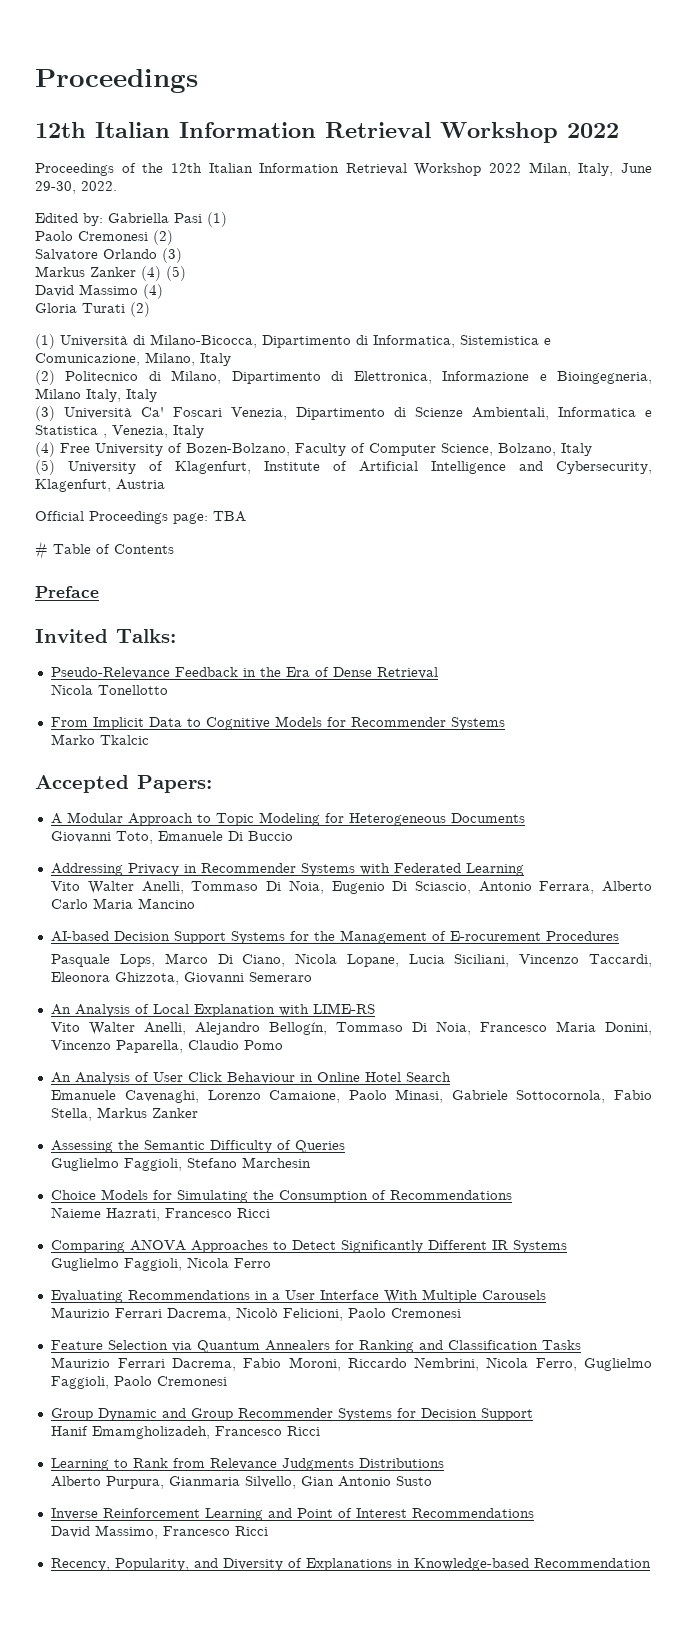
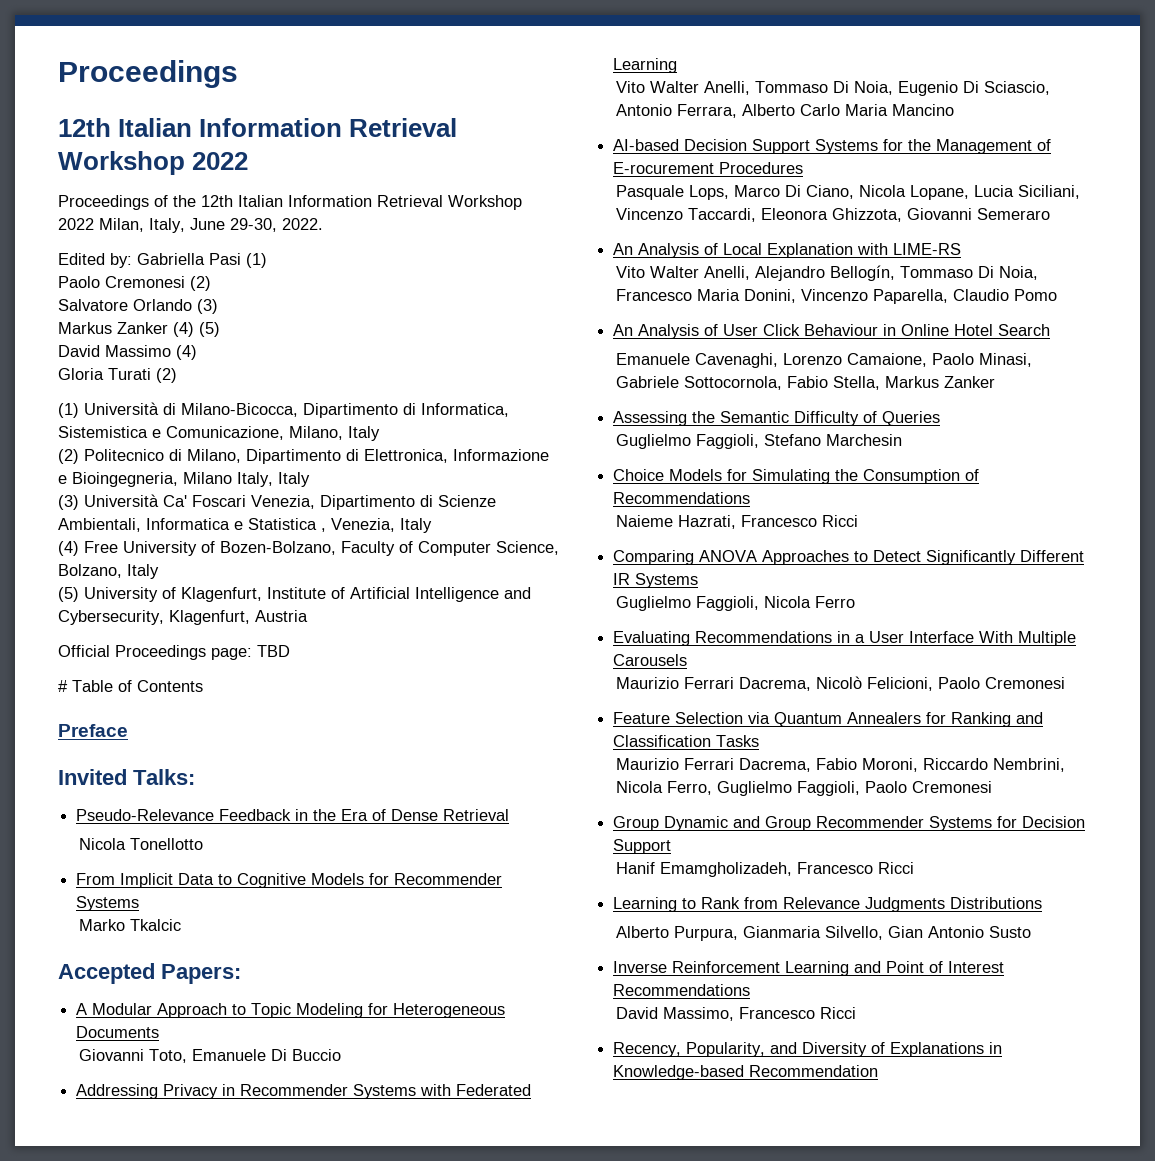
- Official Proceedings page: TBA
+ Official Proceedings page: TBD

